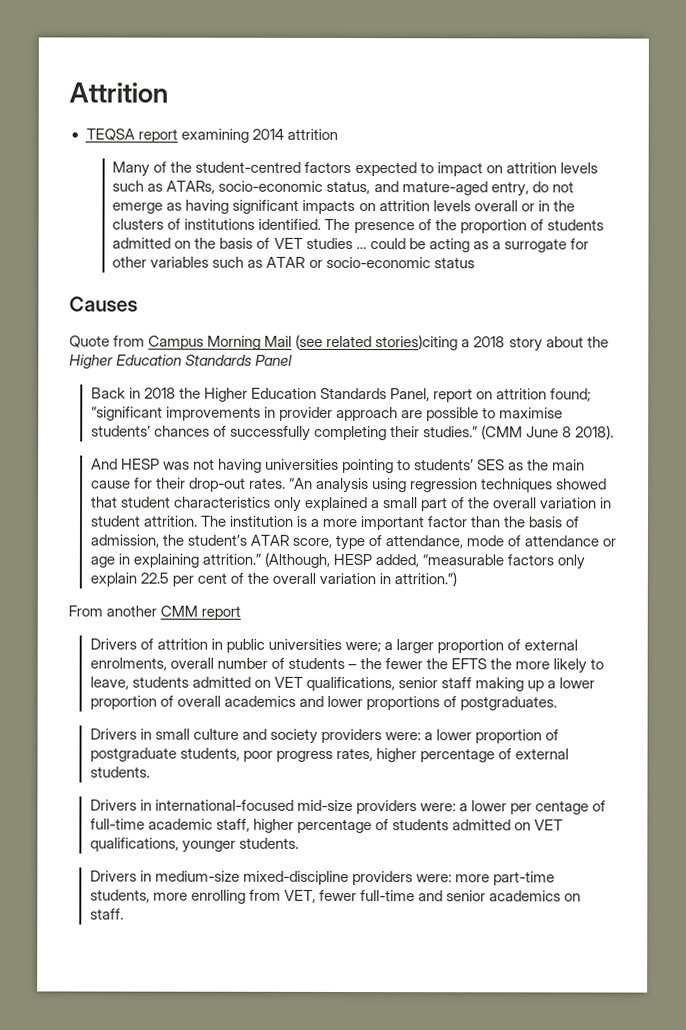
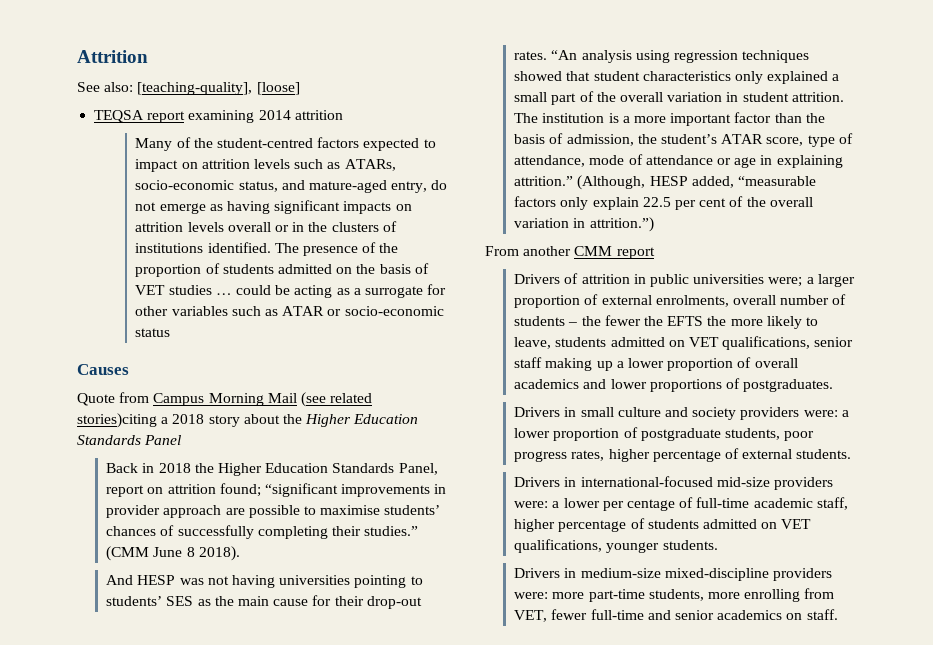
+ See also: [teaching-quality], [loose]

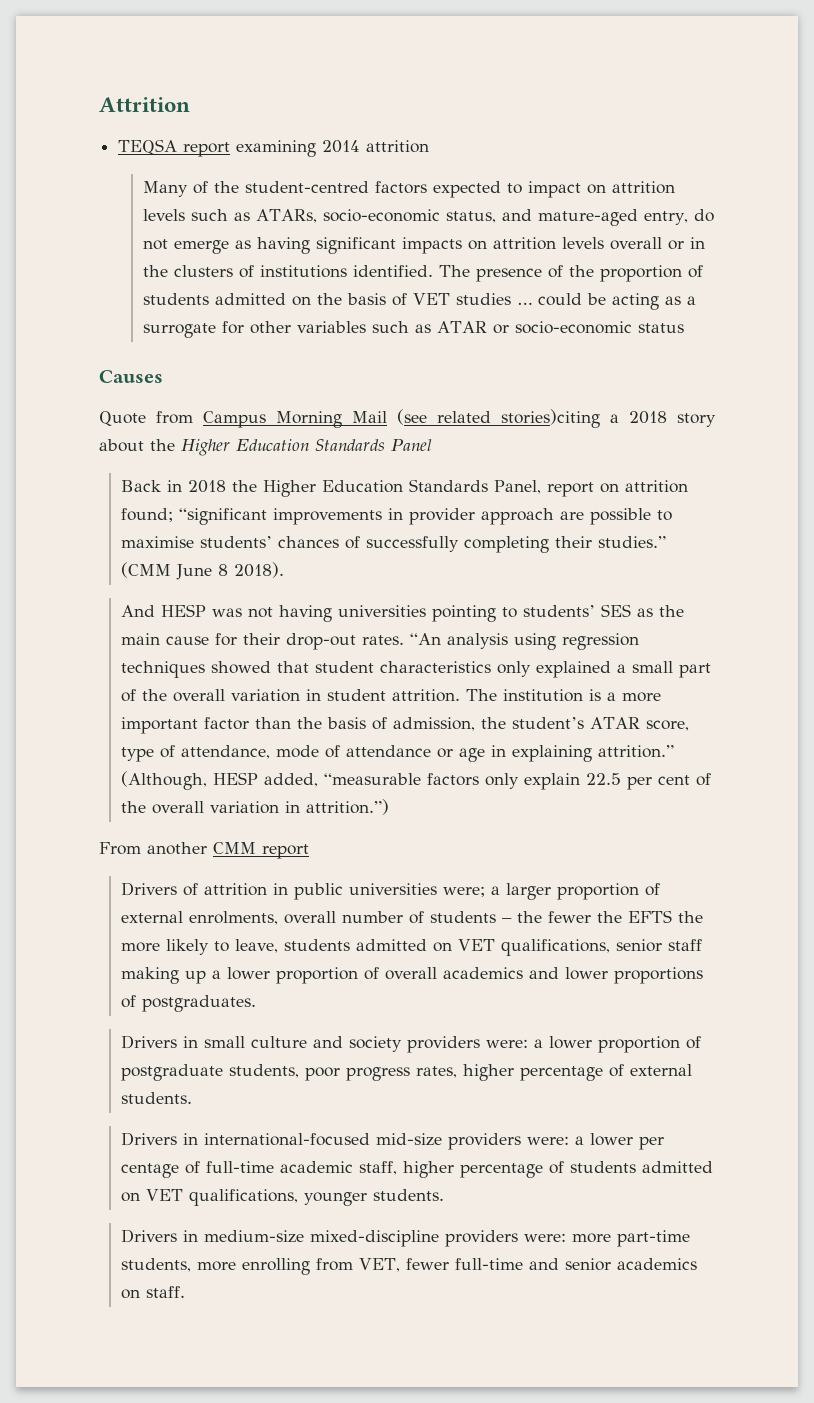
- See also: [teaching-quality], [loose]

